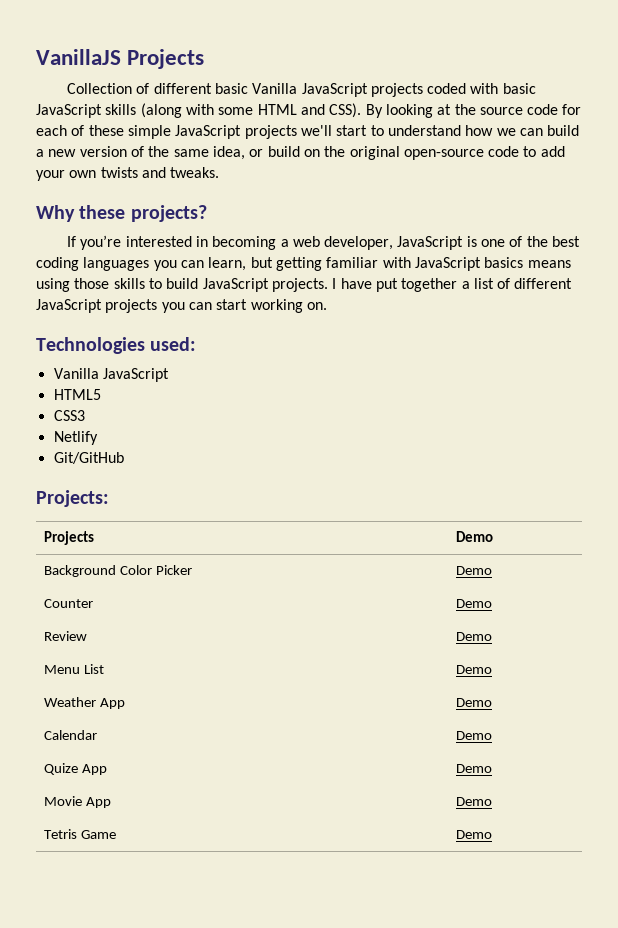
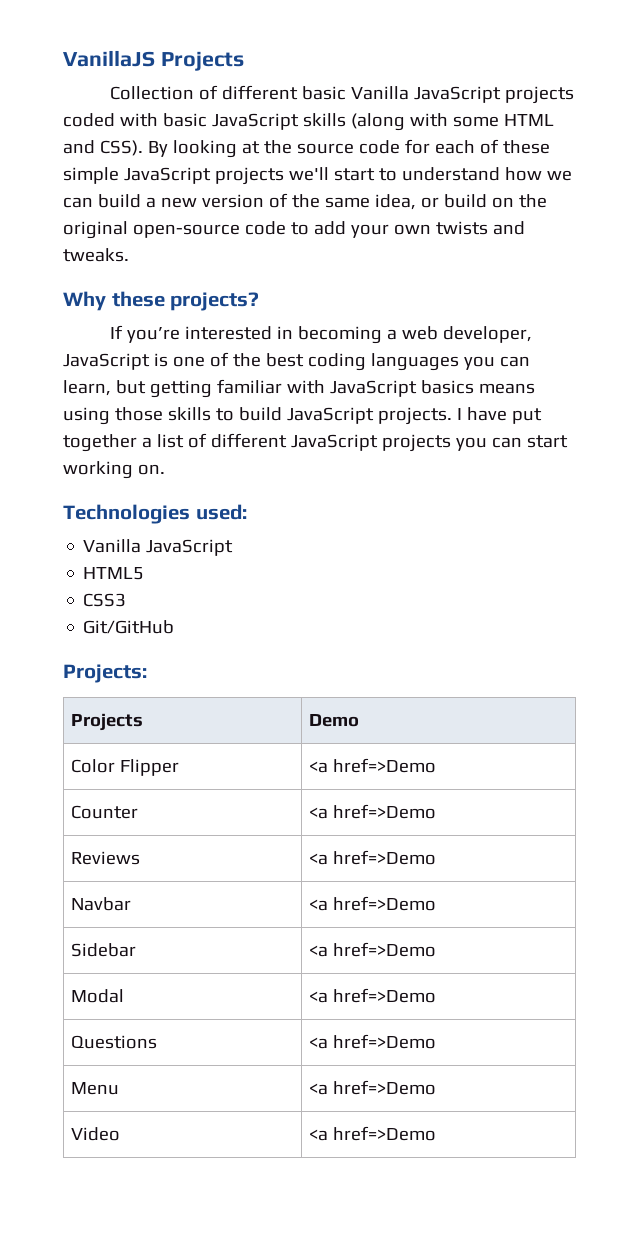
- Netlify
- Background Color Picker | Demo
- Counter | Demo
- Review | Demo
- Menu List | Demo
- Weather App | Demo
- Calendar | Demo
- Quize App | Demo
- Movie App | Demo
- Tetris Game | Demo
+ Color Flipper | <a href=>Demo
+ Counter | <a href=>Demo
+ Reviews | <a href=>Demo
+ Navbar | <a href=>Demo
+ Sidebar | <a href=>Demo
+ Modal | <a href=>Demo
+ Questions | <a href=>Demo
+ Menu | <a href=>Demo
+ Video | <a href=>Demo

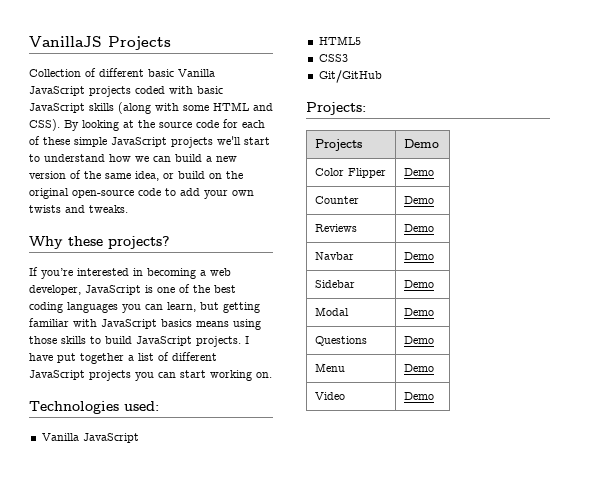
- Color Flipper | <a href=>Demo
+ Color Flipper | Demo
- Counter | <a href=>Demo
+ Counter | Demo
- Reviews | <a href=>Demo
+ Reviews | Demo
- Navbar | <a href=>Demo
+ Navbar | Demo
- Sidebar | <a href=>Demo
+ Sidebar | Demo
- Modal | <a href=>Demo
+ Modal | Demo
- Questions | <a href=>Demo
+ Questions | Demo
- Menu | <a href=>Demo
+ Menu | Demo
- Video | <a href=>Demo
+ Video | Demo

